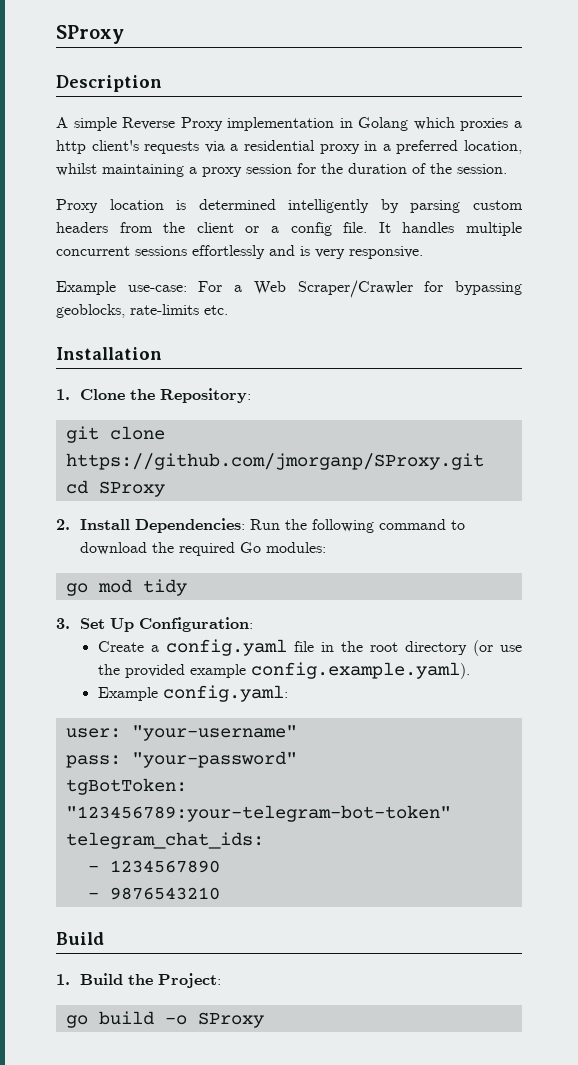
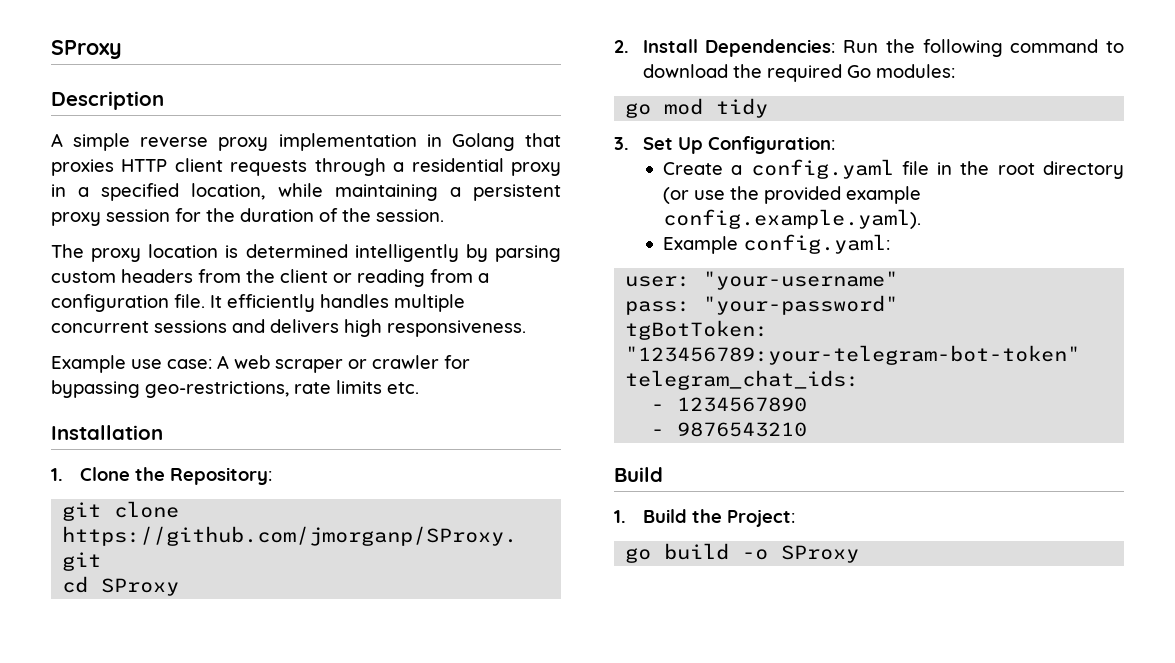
- A simple Reverse Proxy implementation in Golang which proxies a http client's requests via a residential proxy in a preferred location, whilst maintaining a proxy session for the duration of the session.
+ A simple reverse proxy implementation in Golang that proxies HTTP client requests through a residential proxy in a specified location, while maintaining a persistent proxy session for the duration of the session.
- Proxy location is determined intelligently by parsing custom headers from the client or a config file.
+ The proxy location is determined intelligently by parsing custom headers from the client or reading from a configuration file.
- It handles multiple concurrent sessions effortlessly and is very responsive.
- Example use-case: For a Web Scraper/Crawler for bypassing geoblocks, rate-limits etc.
+ It efficiently handles multiple concurrent sessions and delivers high responsiveness.
+ Example use case: A web scraper or crawler for bypassing geo-restrictions, rate limits etc.

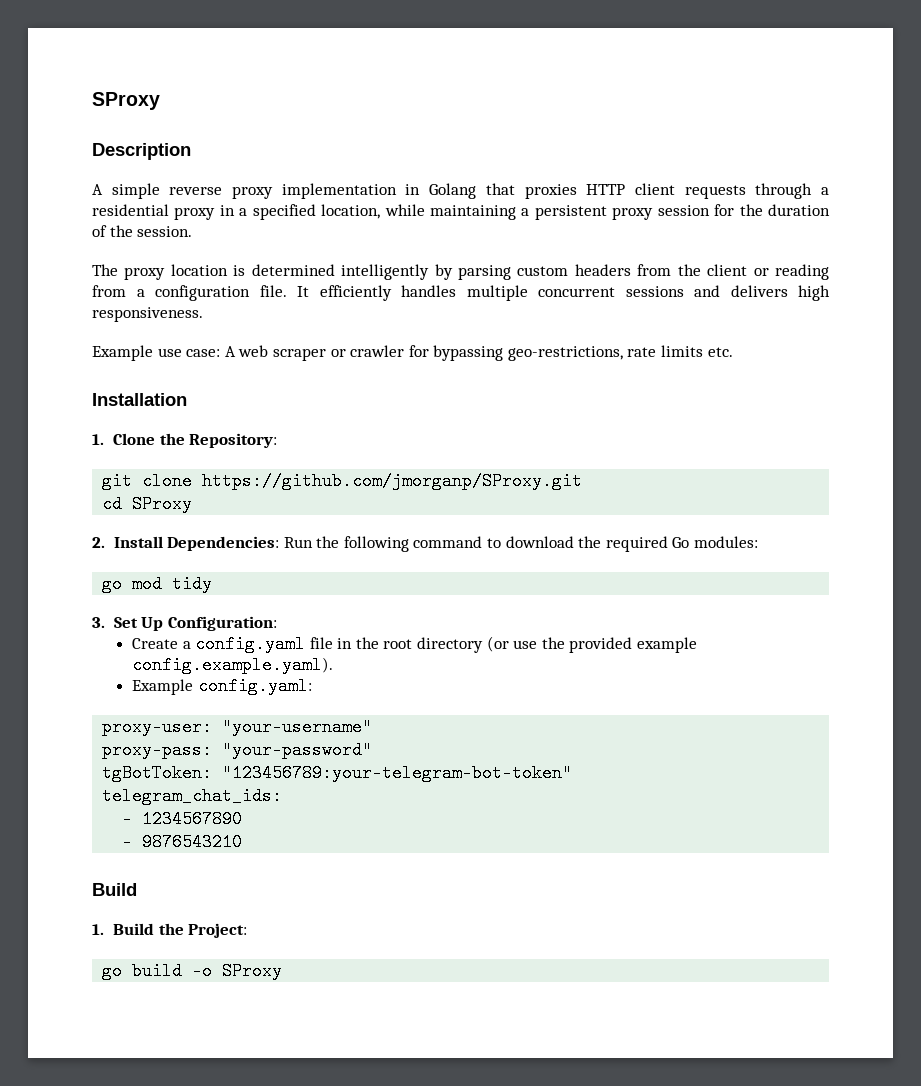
- user: "your-username"
+ proxy-user: "your-username"
- pass: "your-password"
+ proxy-pass: "your-password"

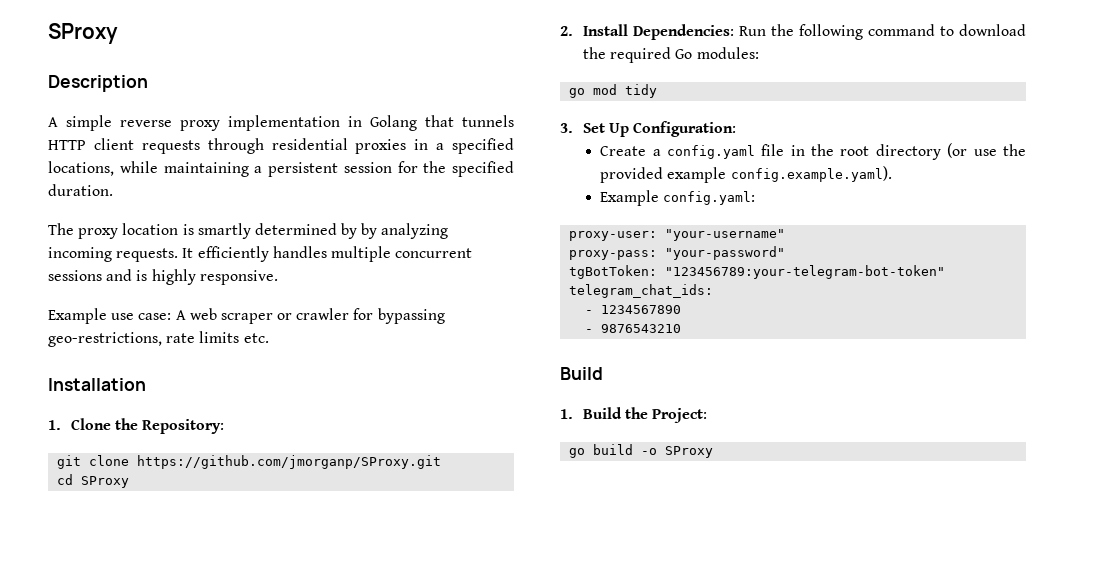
- A simple reverse proxy implementation in Golang that proxies HTTP client requests through a residential proxy in a specified location, while maintaining a persistent proxy session for the duration of the session.
+ A simple reverse proxy implementation in Golang that tunnels HTTP client requests through residential proxies in a specified locations, while maintaining a persistent session for the specified duration.
- The proxy location is determined intelligently by parsing custom headers from the client or reading from a configuration file.
+ The proxy location is smartly determined by by analyzing incoming requests.
- It efficiently handles multiple concurrent sessions and delivers high responsiveness.
+ It efficiently handles multiple concurrent sessions and is highly responsive.

